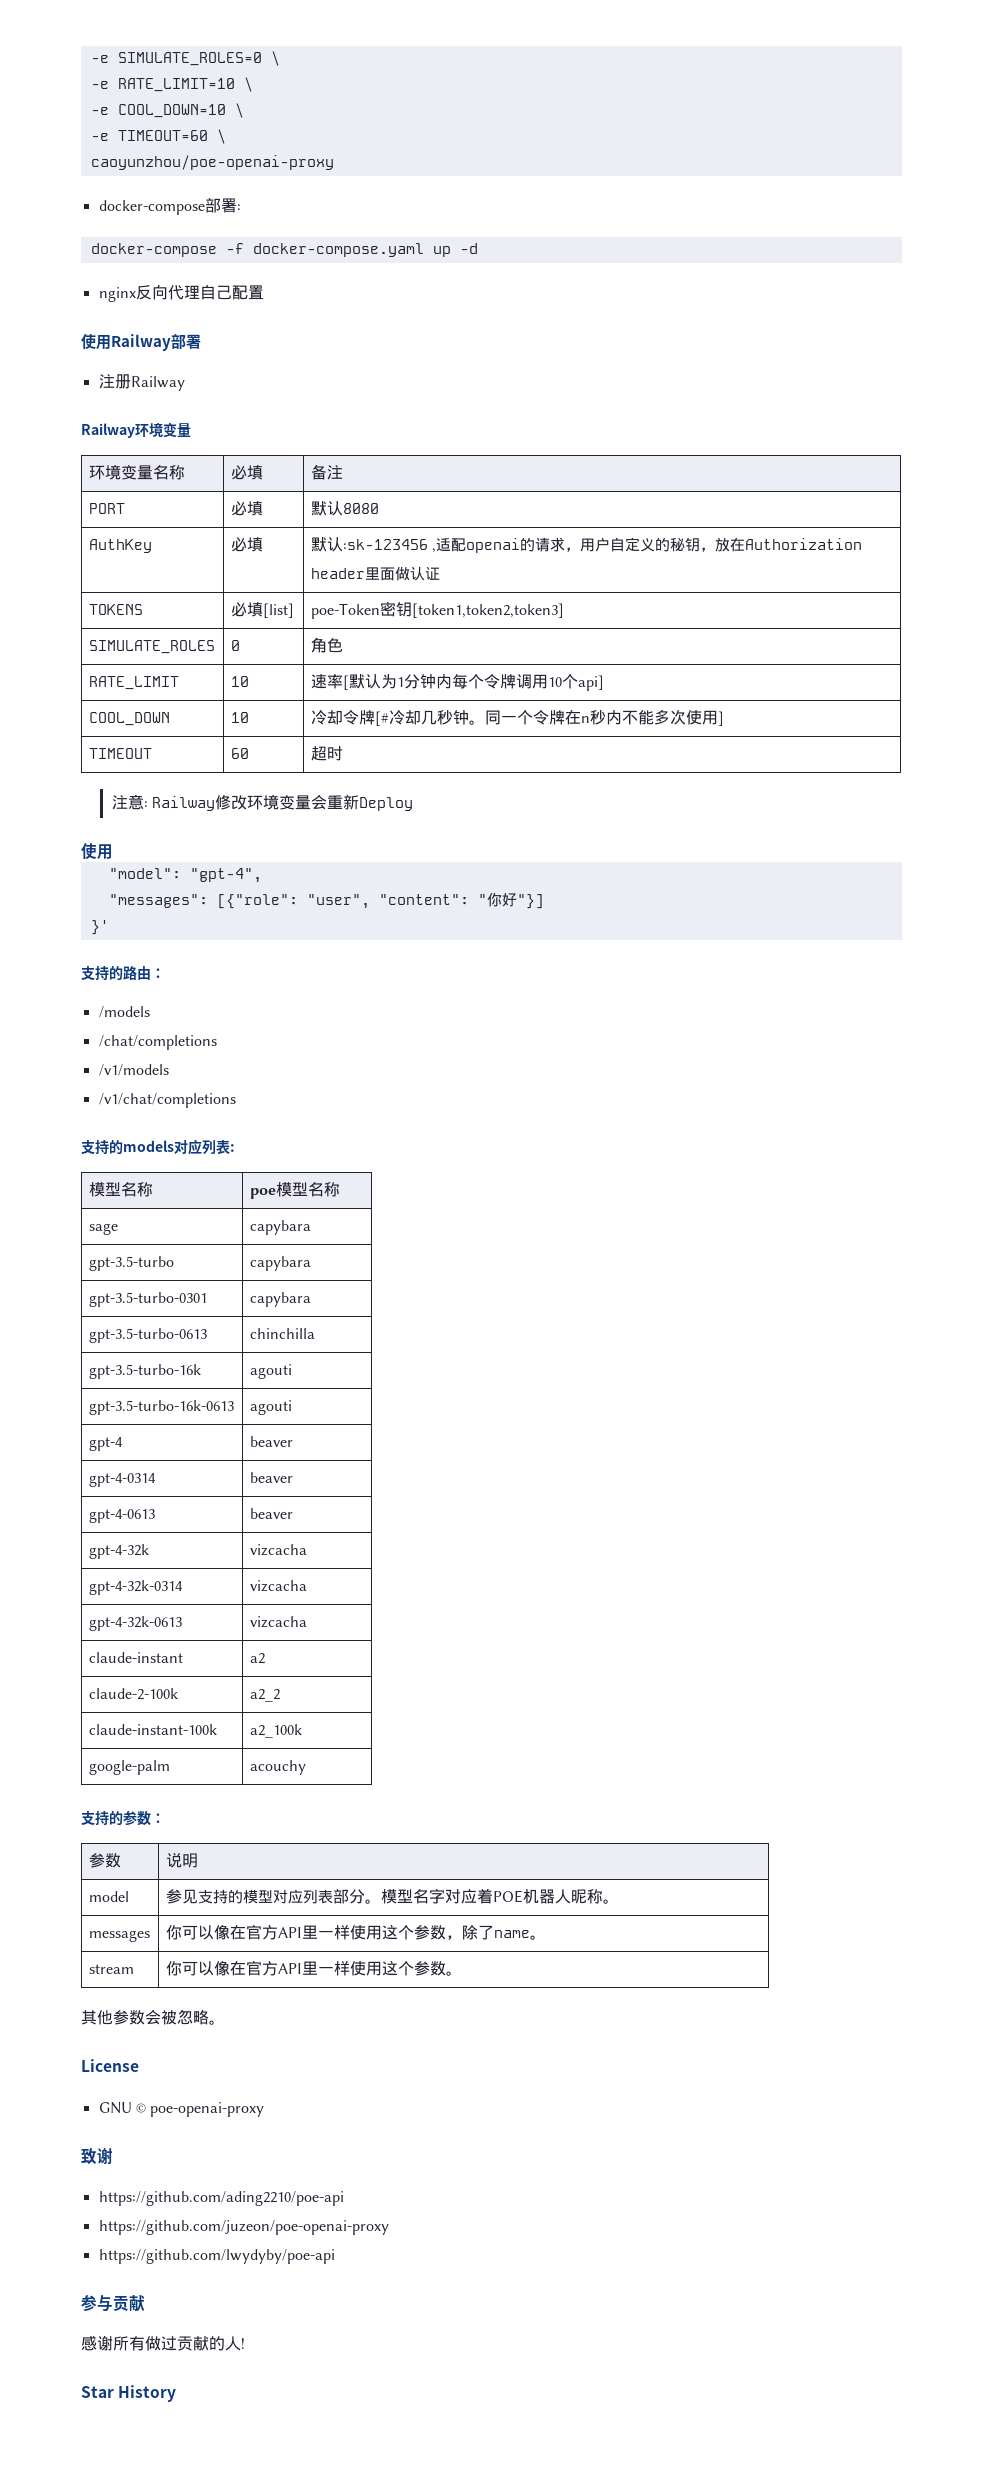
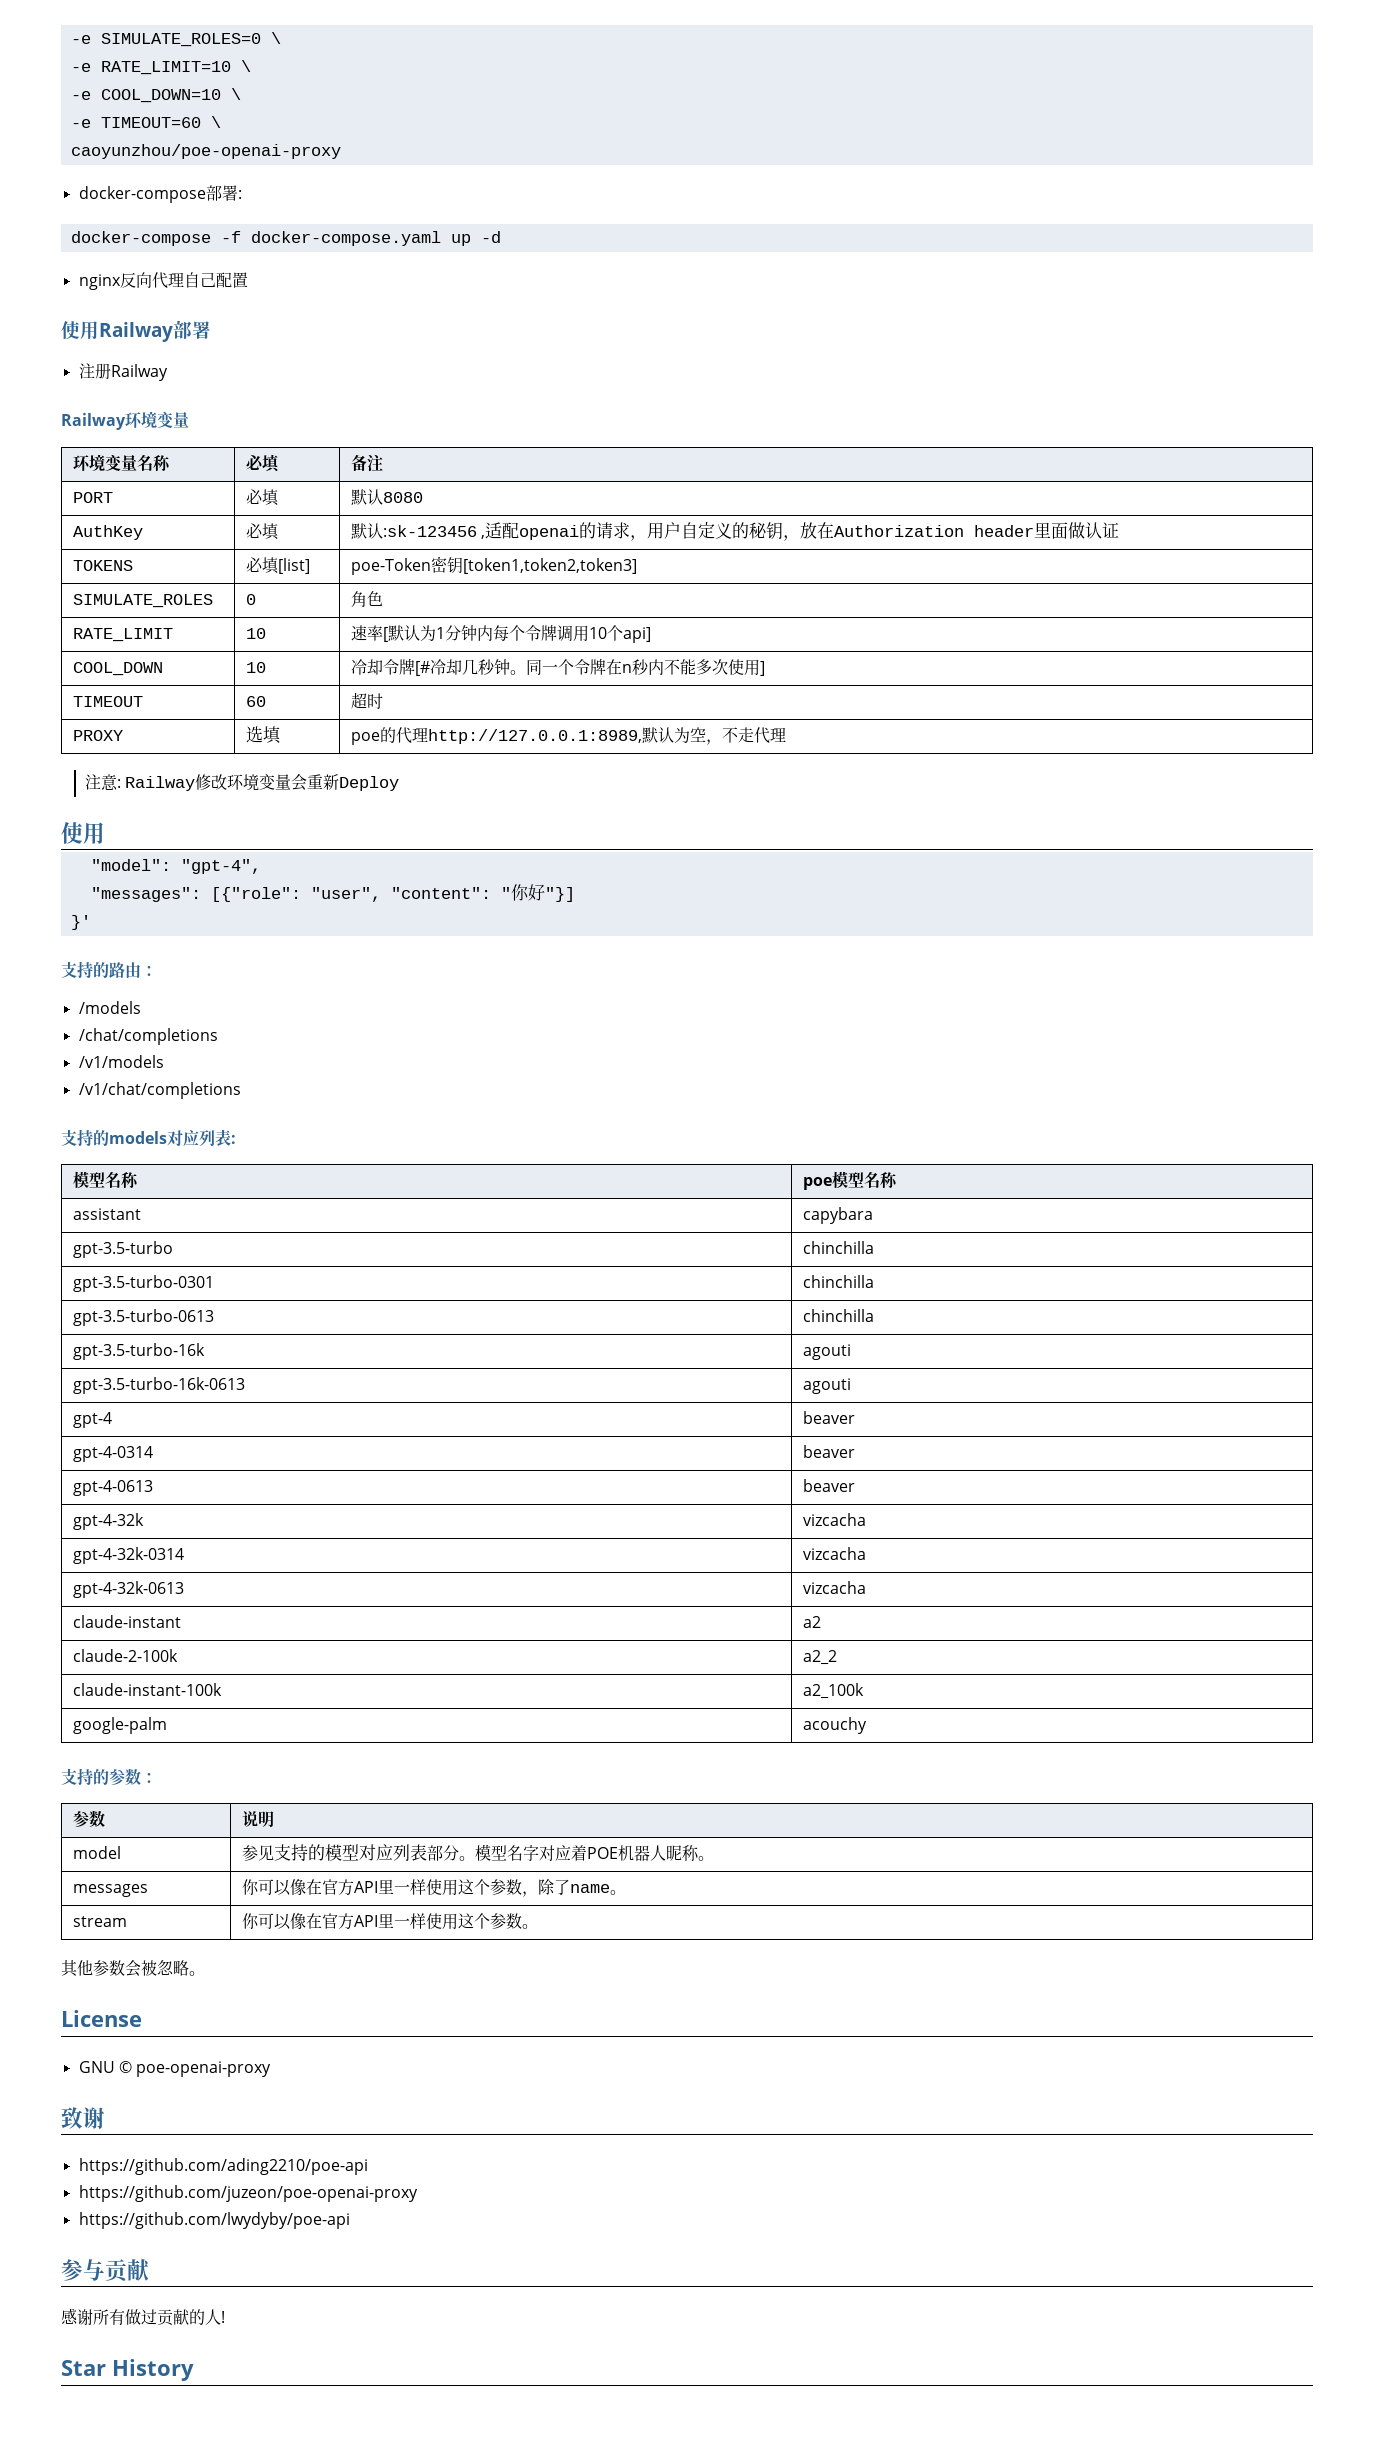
+ PROXY | 选填 | poe的代理http://127.0.0.1:8989,默认为空，不走代理
- sage | capybara
+ assistant | capybara
- gpt-3.5-turbo | capybara
+ gpt-3.5-turbo | chinchilla
- gpt-3.5-turbo-0301 | capybara
+ gpt-3.5-turbo-0301 | chinchilla

